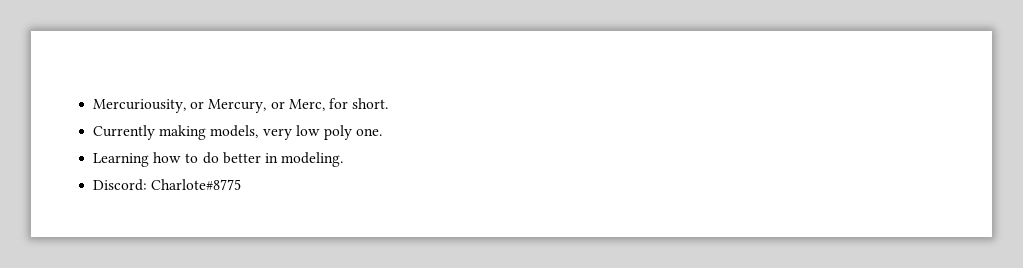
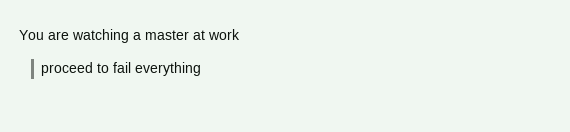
- Mercuriousity, or Mercury, or Merc, for short.
- Currently making models, very low poly one.
- Learning how to do better in modeling.
- Discord: Charlote#8775
+ You are watching a master at work
+ proceed to fail everything

